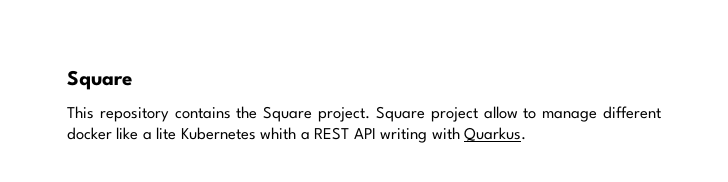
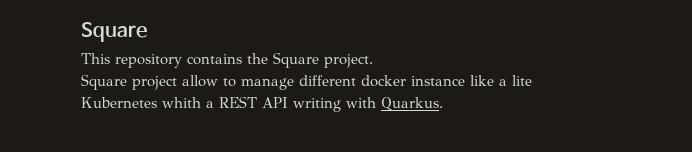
- This repository contains the Square project. Square project allow to manage different docker like a lite Kubernetes whith a REST API writing with Quarkus.
+ This repository contains the Square project.
+ Square project allow to manage different docker instance like a lite Kubernetes whith a REST API writing with Quarkus.

